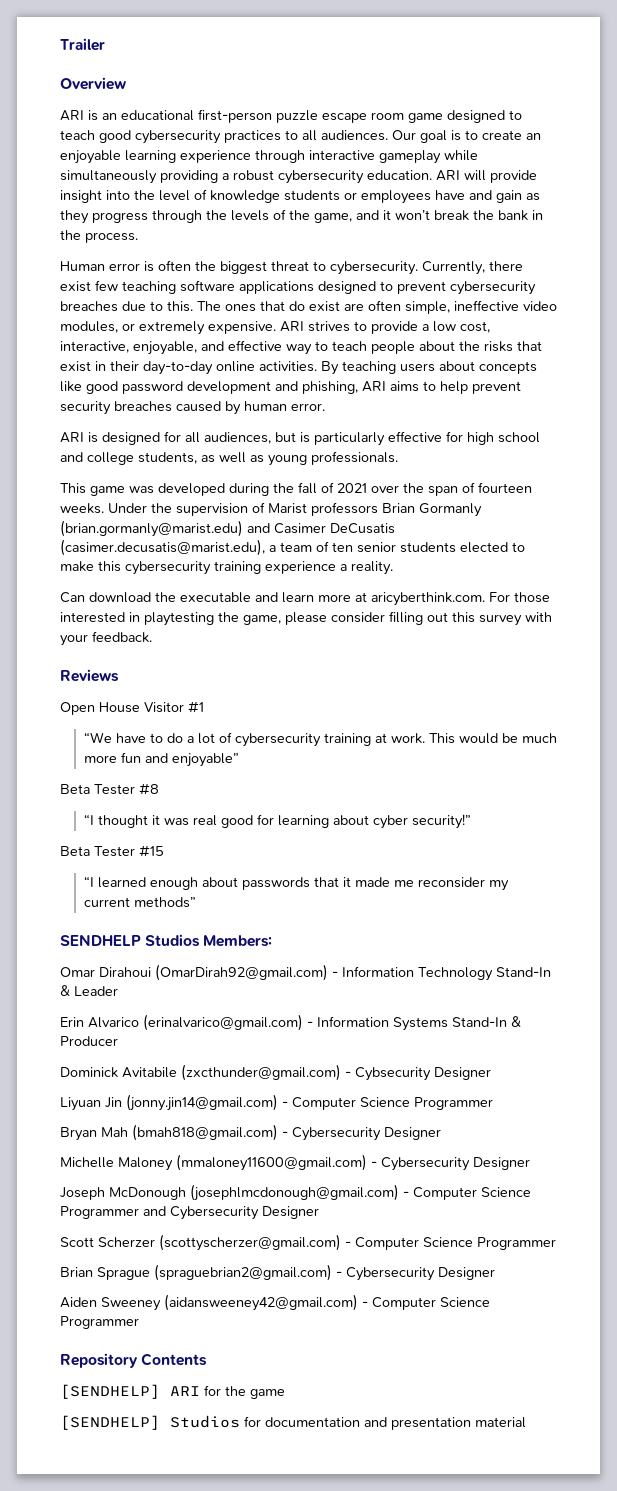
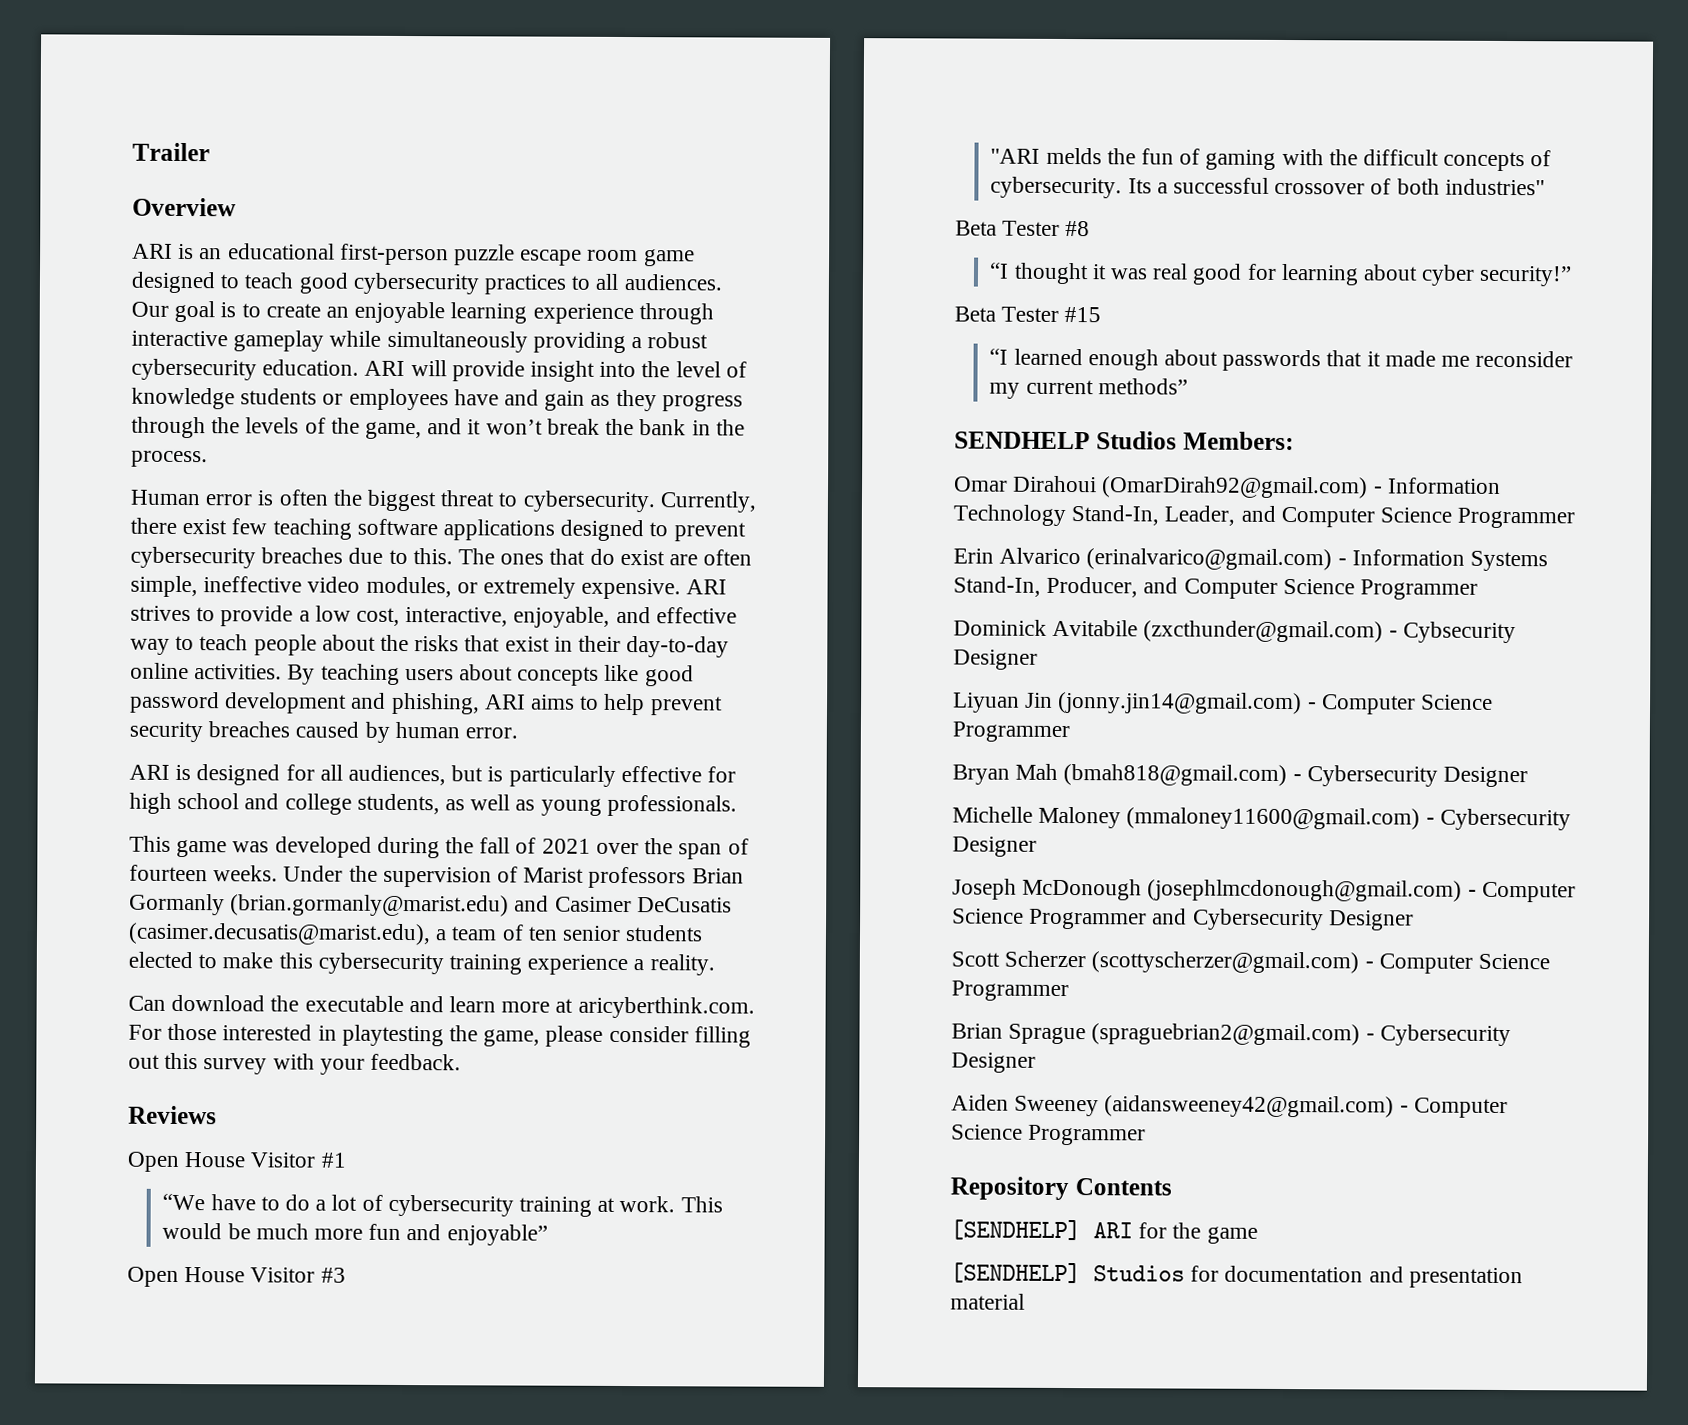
+ Open House Visitor #3
+ "ARI melds the fun of gaming with the difficult concepts of cybersecurity. Its a successful crossover of both industries"
- Omar Dirahoui (OmarDirah92@gmail.com) - Information Technology Stand-In & Leader
+ Omar Dirahoui (OmarDirah92@gmail.com) - Information Technology Stand-In, Leader, and Computer Science Programmer
- Erin Alvarico (erinalvarico@gmail.com) - Information Systems Stand-In & Producer
+ Erin Alvarico (erinalvarico@gmail.com) - Information Systems Stand-In, Producer, and Computer Science Programmer

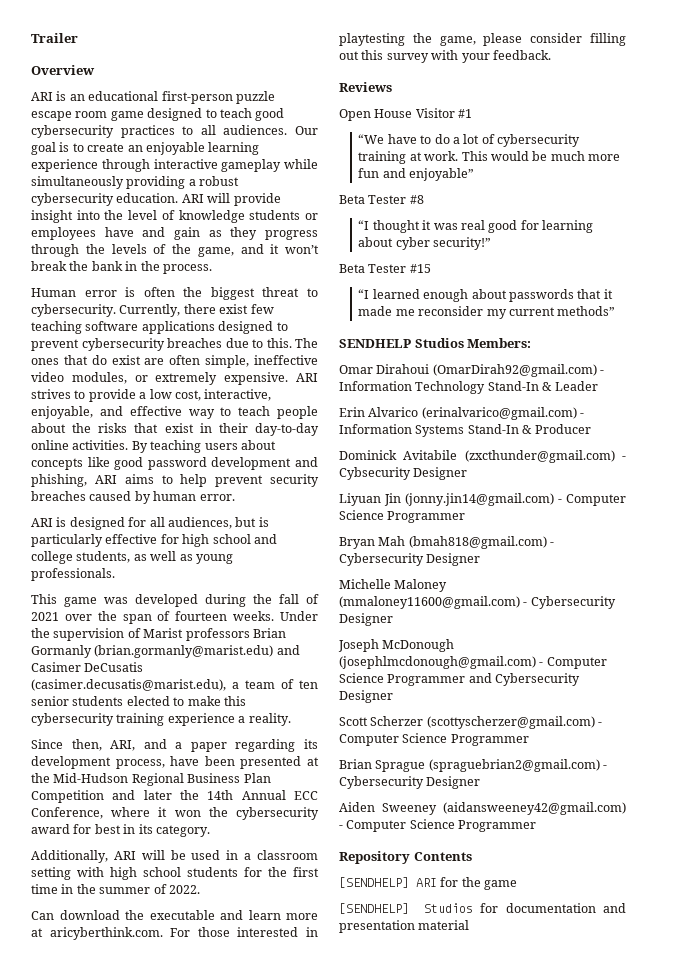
+ Since then, ARI, and a paper regarding its development process, have been presented at the Mid-Hudson Regional Business Plan Competition and later the 14th Annual ECC Conference, where it won the cybersecurity award for best in its category.
+ Additionally, ARI will be used in a classroom setting with high school students for the first time in the summer of 2022.
- Open House Visitor #3
- "ARI melds the fun of gaming with the difficult concepts of cybersecurity. Its a successful crossover of both industries"
- Omar Dirahoui (OmarDirah92@gmail.com) - Information Technology Stand-In, Leader, and Computer Science Programmer
+ Omar Dirahoui (OmarDirah92@gmail.com) - Information Technology Stand-In & Leader
- Erin Alvarico (erinalvarico@gmail.com) - Information Systems Stand-In, Producer, and Computer Science Programmer
+ Erin Alvarico (erinalvarico@gmail.com) - Information Systems Stand-In & Producer

